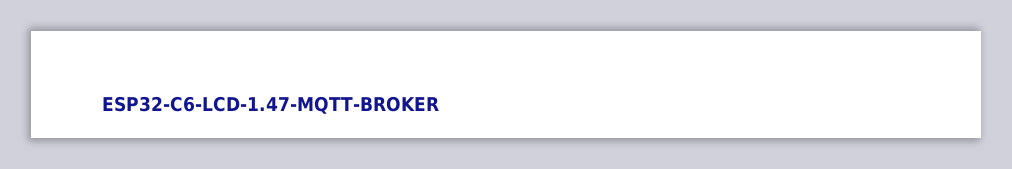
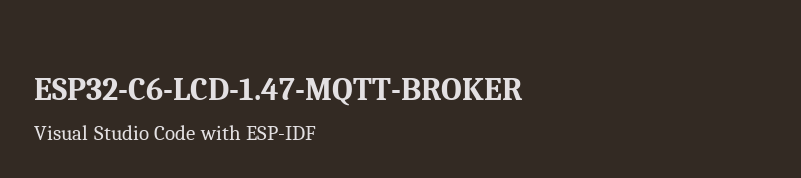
+ Visual Studio Code with ESP-IDF

